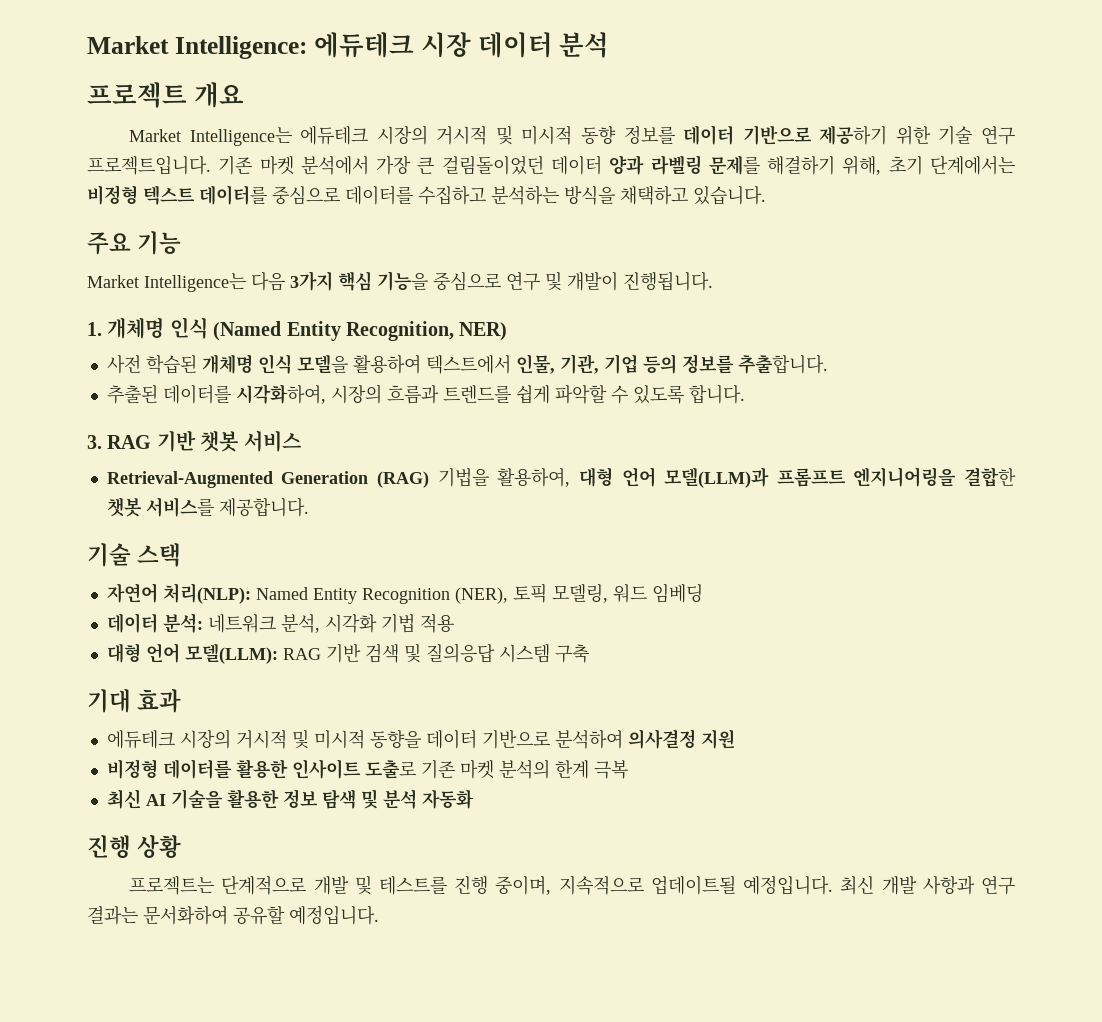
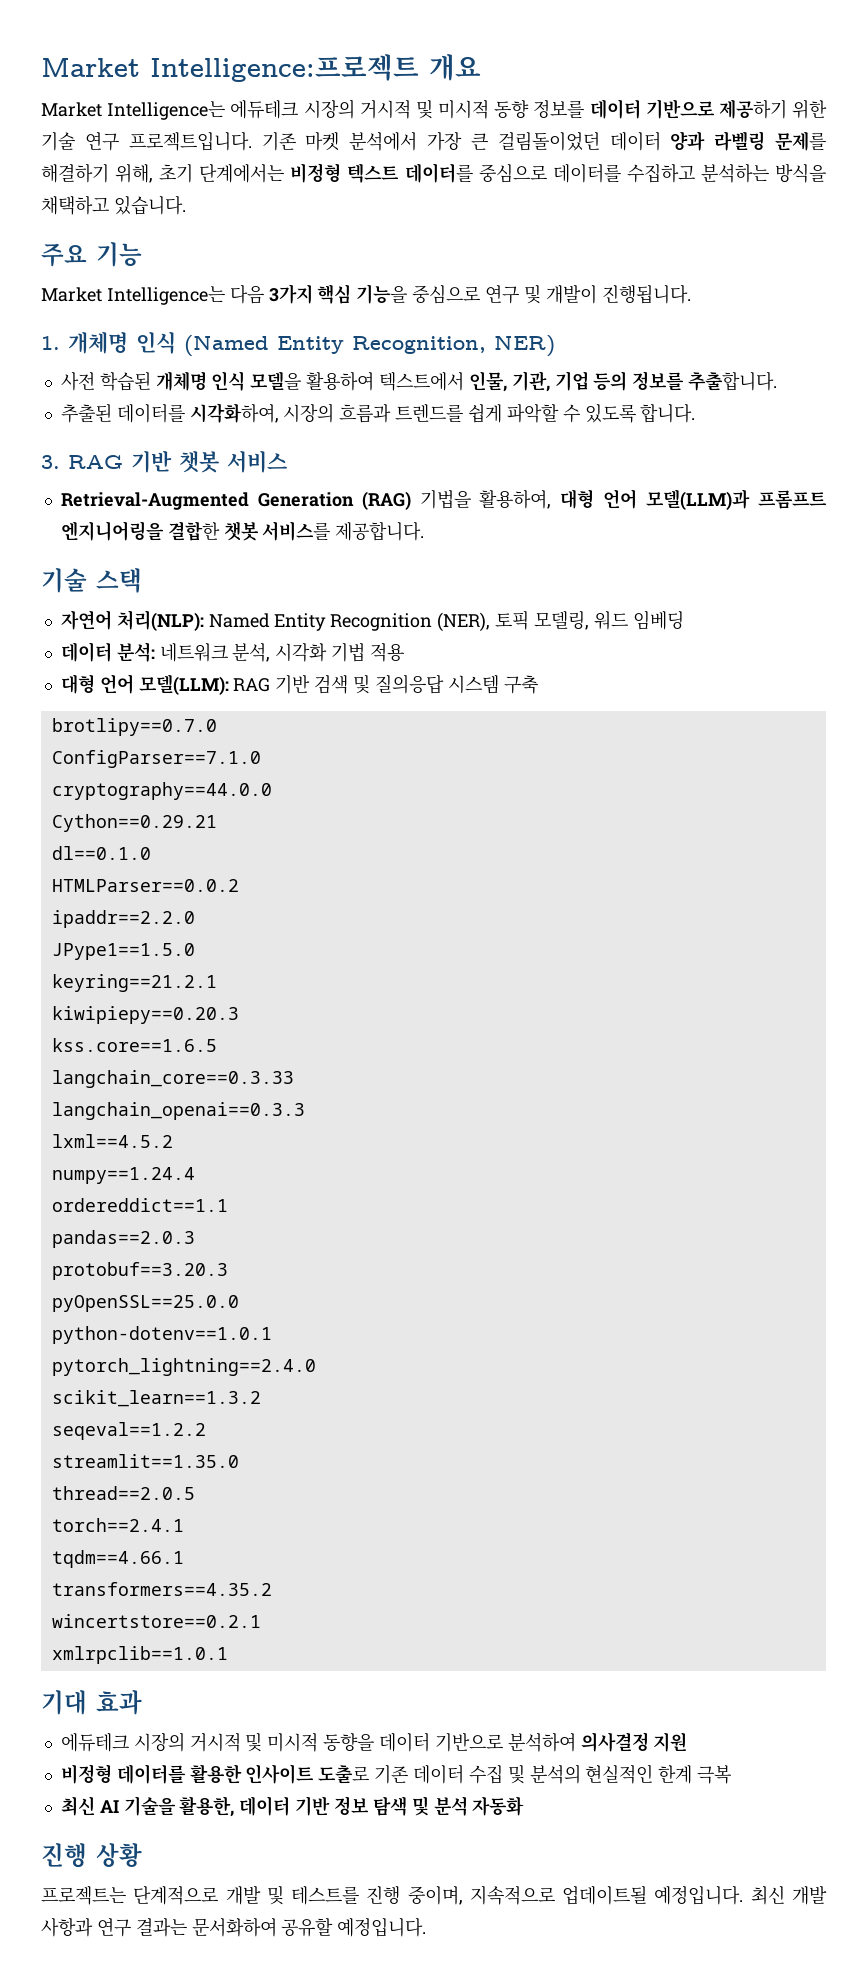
- Market Intelligence: 에듀테크 시장 데이터 분석
- 프로젝트 개요
+ Market Intelligence:프로젝트 개요
+ brotlipy==0.7.0
+ ConfigParser==7.1.0
+ cryptography==44.0.0
+ Cython==0.29.21
+ dl==0.1.0
+ HTMLParser==0.0.2
+ ipaddr==2.2.0
+ JPype1==1.5.0
+ keyring==21.2.1
+ kiwipiepy==0.20.3
+ kss.core==1.6.5
+ langchain_core==0.3.33
+ langchain_openai==0.3.3
+ lxml==4.5.2
+ numpy==1.24.4
+ ordereddict==1.1
+ pandas==2.0.3
+ protobuf==3.20.3
+ pyOpenSSL==25.0.0
+ python-dotenv==1.0.1
+ pytorch_lightning==2.4.0
+ scikit_learn==1.3.2
+ seqeval==1.2.2
+ streamlit==1.35.0
+ thread==2.0.5
+ torch==2.4.1
+ tqdm==4.66.1
+ transformers==4.35.2
+ wincertstore==0.2.1
+ xmlrpclib==1.0.1
- 비정형 데이터를 활용한 인사이트 도출로 기존 마켓 분석의 한계 극복
+ 비정형 데이터를 활용한 인사이트 도출로 기존 데이터 수집 및 분석의 현실적인 한계 극복
- 최신 AI 기술을 활용한 정보 탐색 및 분석 자동화
+ 최신 AI 기술을 활용한, 데이터 기반 정보 탐색 및 분석 자동화

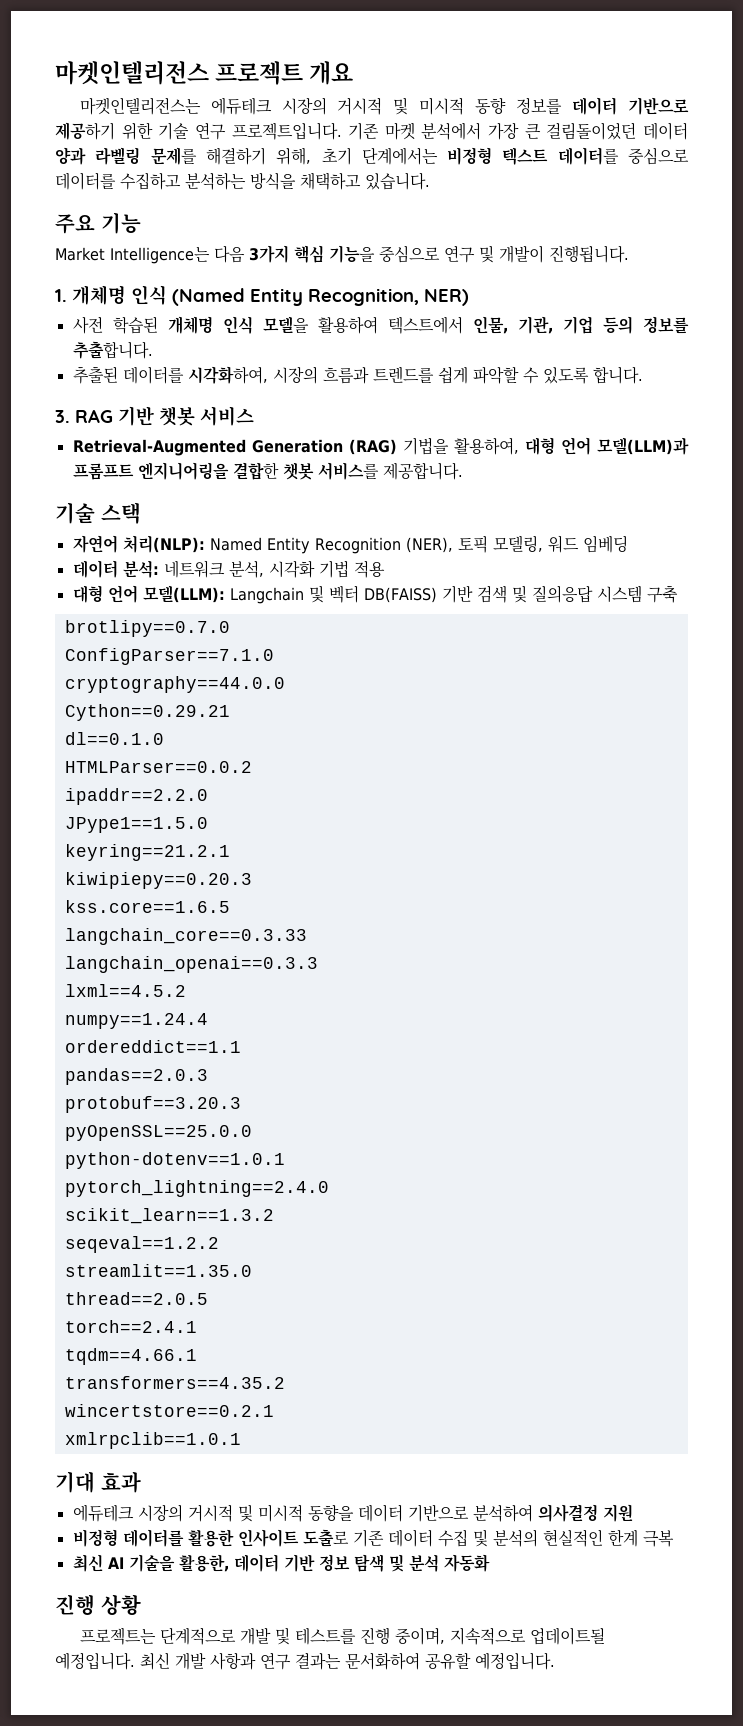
- Market Intelligence:프로젝트 개요
+ 마켓인텔리전스 프로젝트 개요
- Market Intelligence는 에듀테크 시장의 거시적 및 미시적 동향 정보를 데이터 기반으로 제공하기 위한 기술 연구 프로젝트입니다.
+ 마켓인텔리전스는 에듀테크 시장의 거시적 및 미시적 동향 정보를 데이터 기반으로 제공하기 위한 기술 연구 프로젝트입니다.
- 대형 언어 모델(LLM): RAG 기반 검색 및 질의응답 시스템 구축
+ 대형 언어 모델(LLM): Langchain 및 벡터 DB(FAISS) 기반 검색 및 질의응답 시스템 구축

